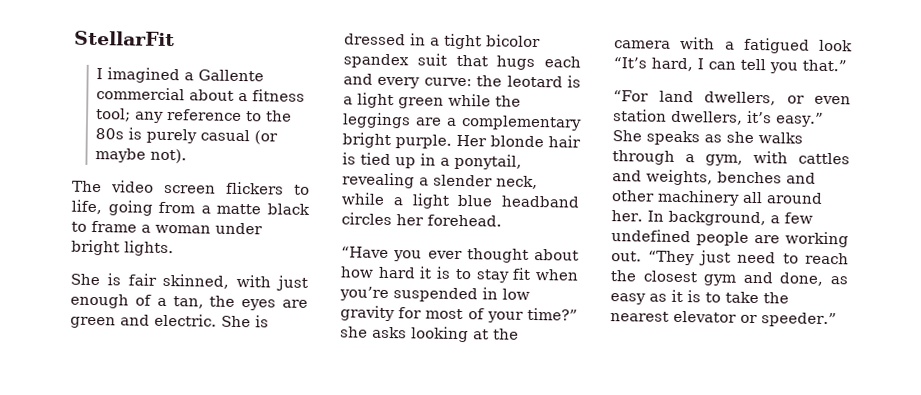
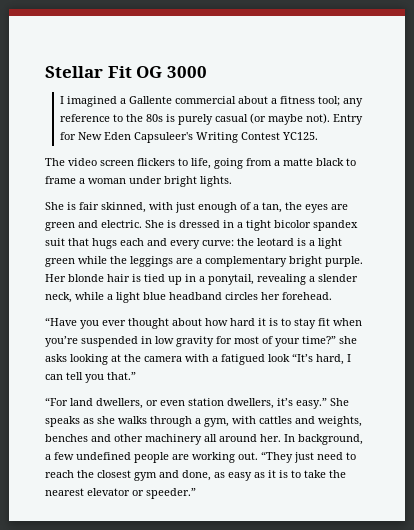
- StellarFit
+ Stellar Fit OG 3000
+ Entry for New Eden Capsuleer's Writing Contest YC125.

